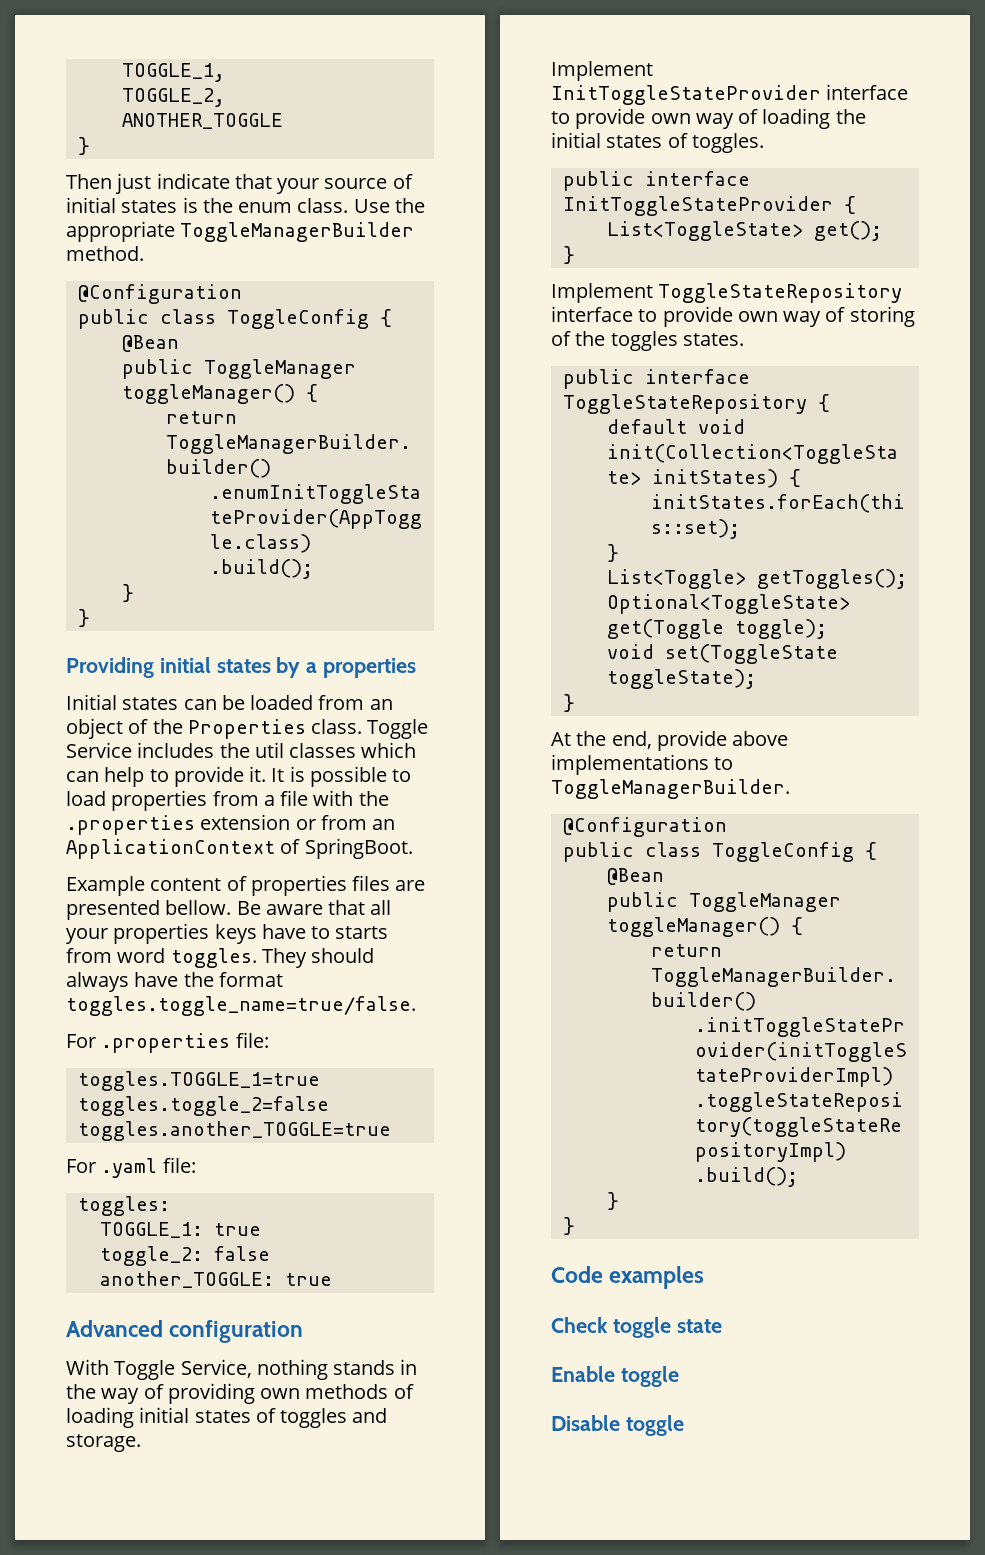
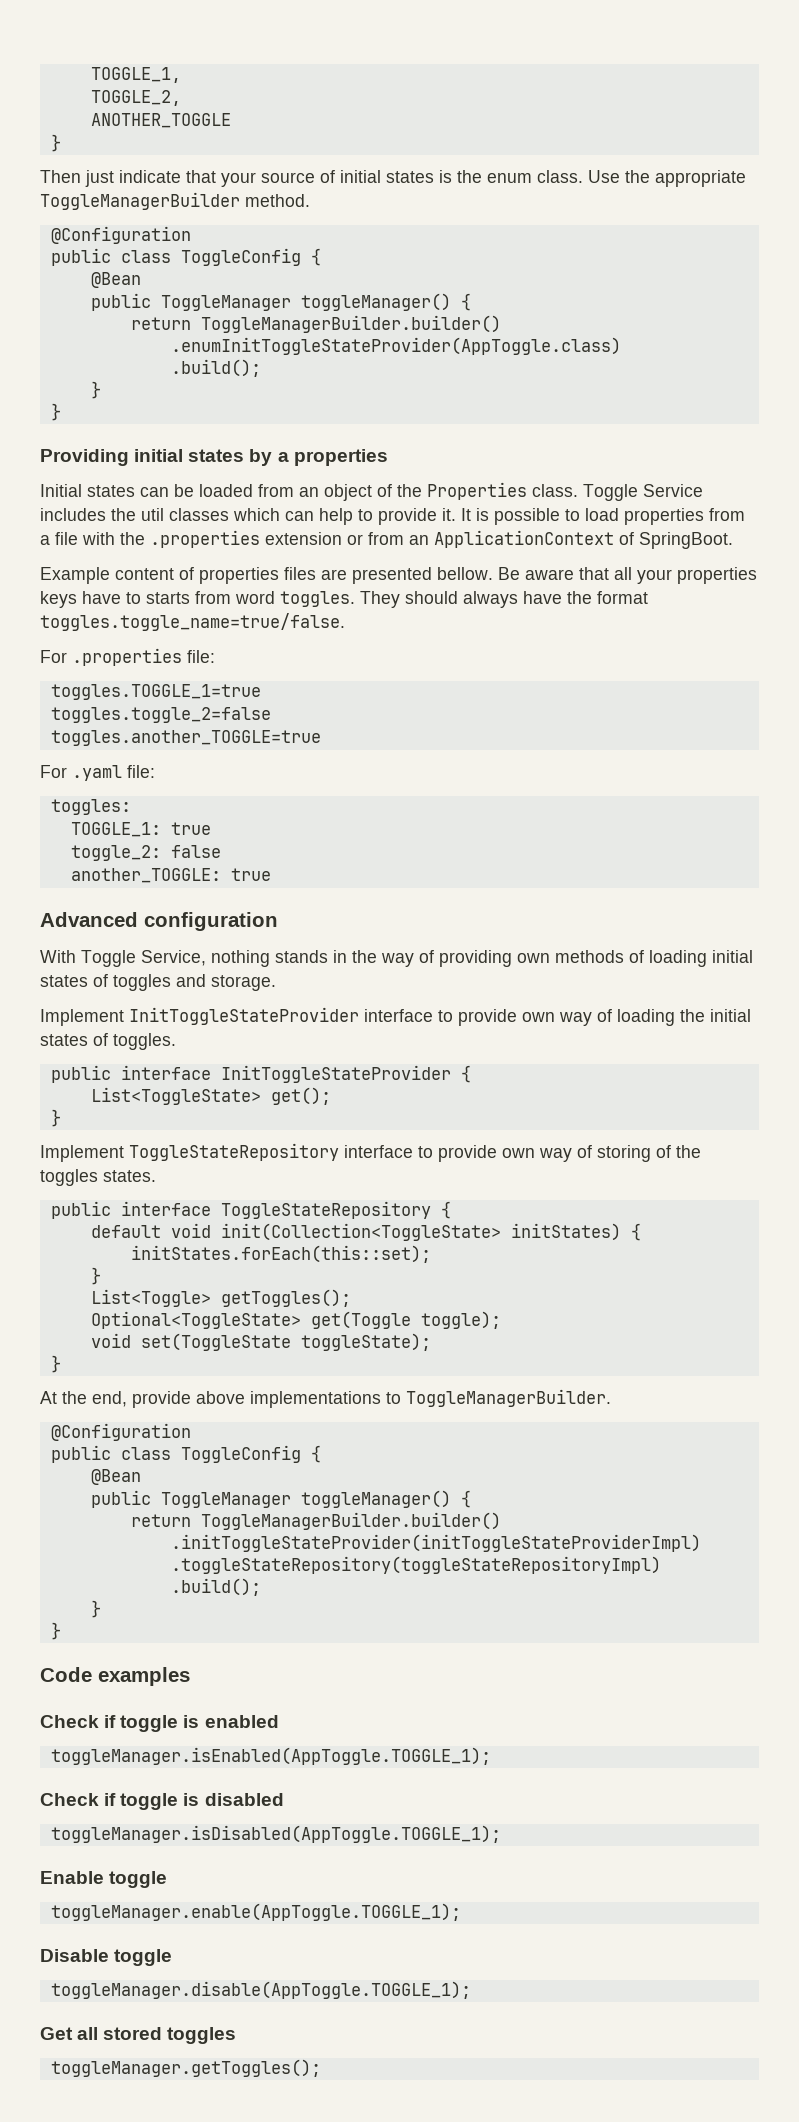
- Check toggle state
+ Check if toggle is enabled
+ toggleManager.isEnabled(AppToggle.TOGGLE_1);
+ Check if toggle is disabled
+ toggleManager.isDisabled(AppToggle.TOGGLE_1);
+ toggleManager.enable(AppToggle.TOGGLE_1);
+ toggleManager.disable(AppToggle.TOGGLE_1);
+ Get all stored toggles
+ toggleManager.getToggles();

